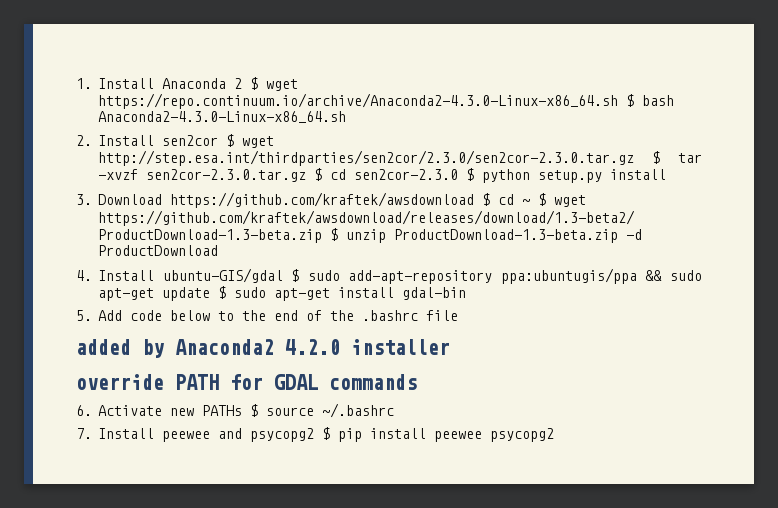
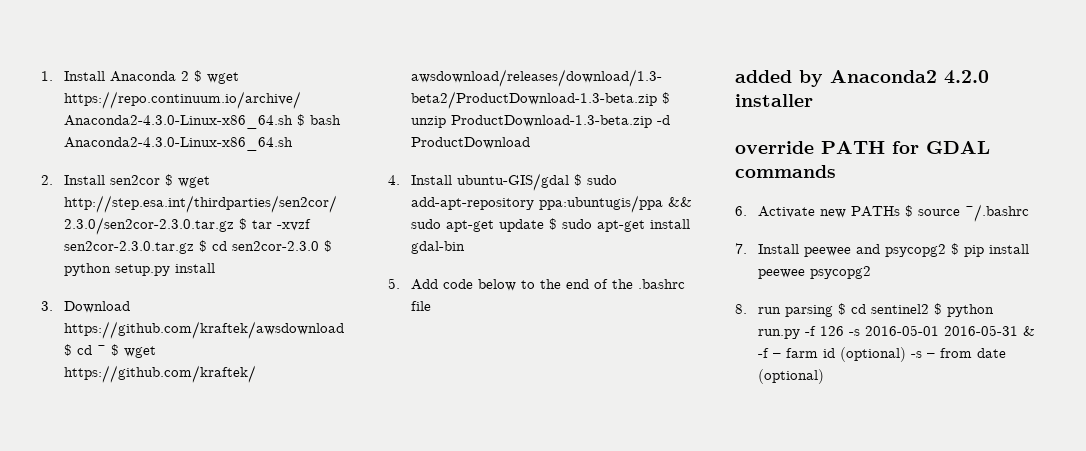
+ 8. run parsing $ cd sentinel2 $ python run.py -f 126 -s 2016-05-01 2016-05-31 & -f – farm id (optional) -s – from date (optional)

